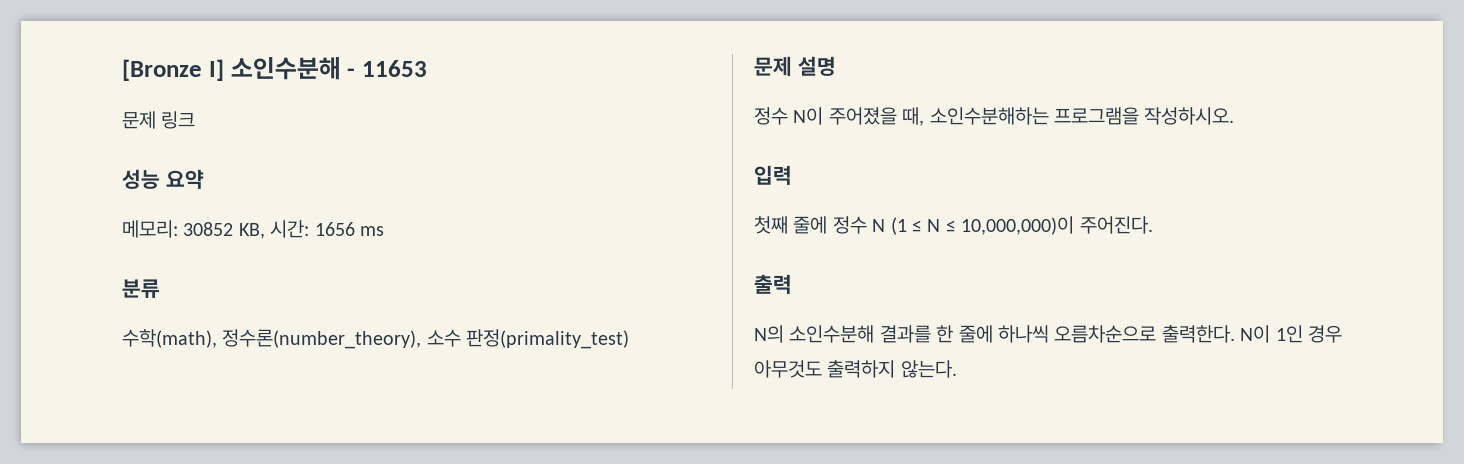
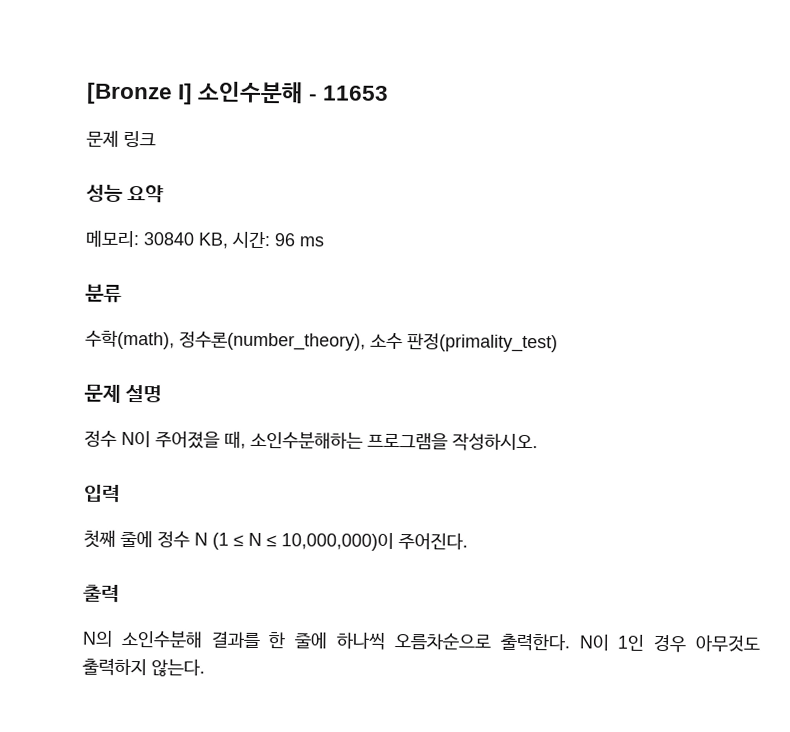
- 메모리: 30852 KB, 시간: 1656 ms
+ 메모리: 30840 KB, 시간: 96 ms

